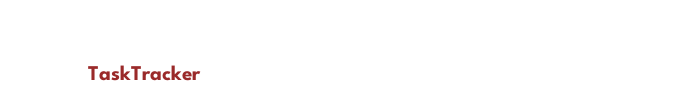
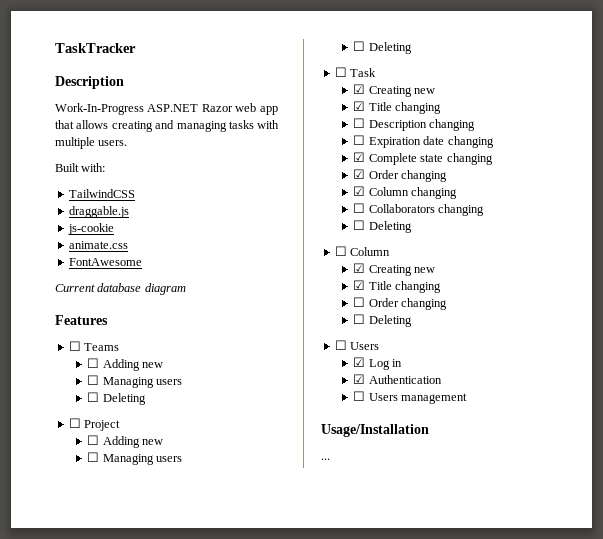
  TaskTracker
+ Description
+ Work-In-Progress ASP.NET Razor web app that allows creating and managing tasks with multiple users.
+ Built with:
+ TailwindCSS
+ draggable.js
+ js-cookie
+ animate.css
+ FontAwesome
+ Current database diagram
+ Features
+ ☐ Teams
+ ☐ Adding new
+ ☐ Managing users
+ ☐ Deleting
+ ☐ Project
+ ☐ Adding new
+ ☐ Managing users
+ ☐ Deleting
+ ☐ Task
+ ☑ Creating new
+ ☑ Title changing
+ ☐ Description changing
+ ☐ Expiration date changing
+ ☑ Complete state changing
+ ☑ Order changing
+ ☑ Column changing
+ ☐ Collaborators changing
+ ☐ Deleting
+ ☐ Column
+ ☑ Creating new
+ ☑ Title changing
+ ☐ Order changing
+ ☐ Deleting
+ ☐ Users
+ ☑ Log in
+ ☑ Authentication
+ ☐ Users management
+ Usage/Installation
+ ...

